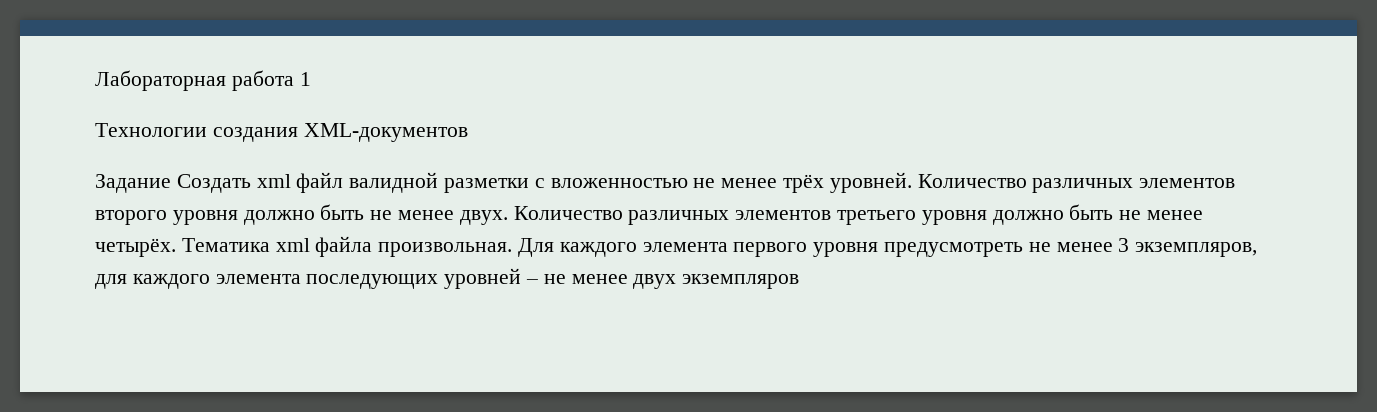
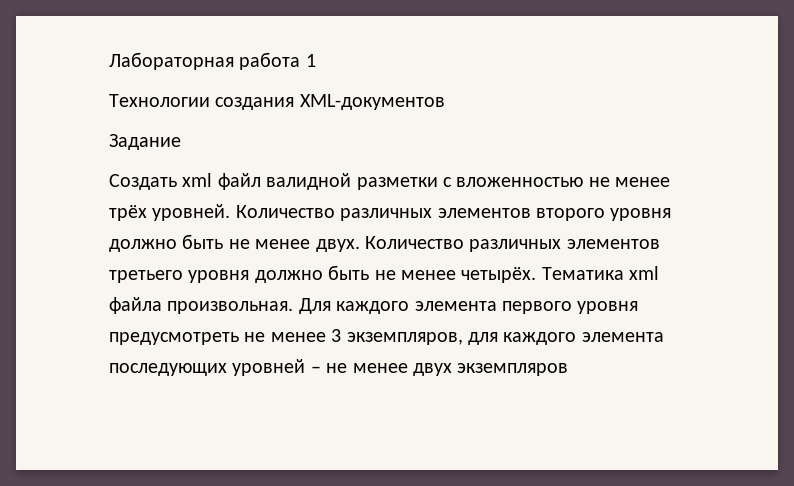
- Задание Создать xml файл валидной разметки с вложенностью не менее трёх уровней.
+ Задание
+ Создать xml файл валидной разметки с вложенностью не менее трёх уровней.

